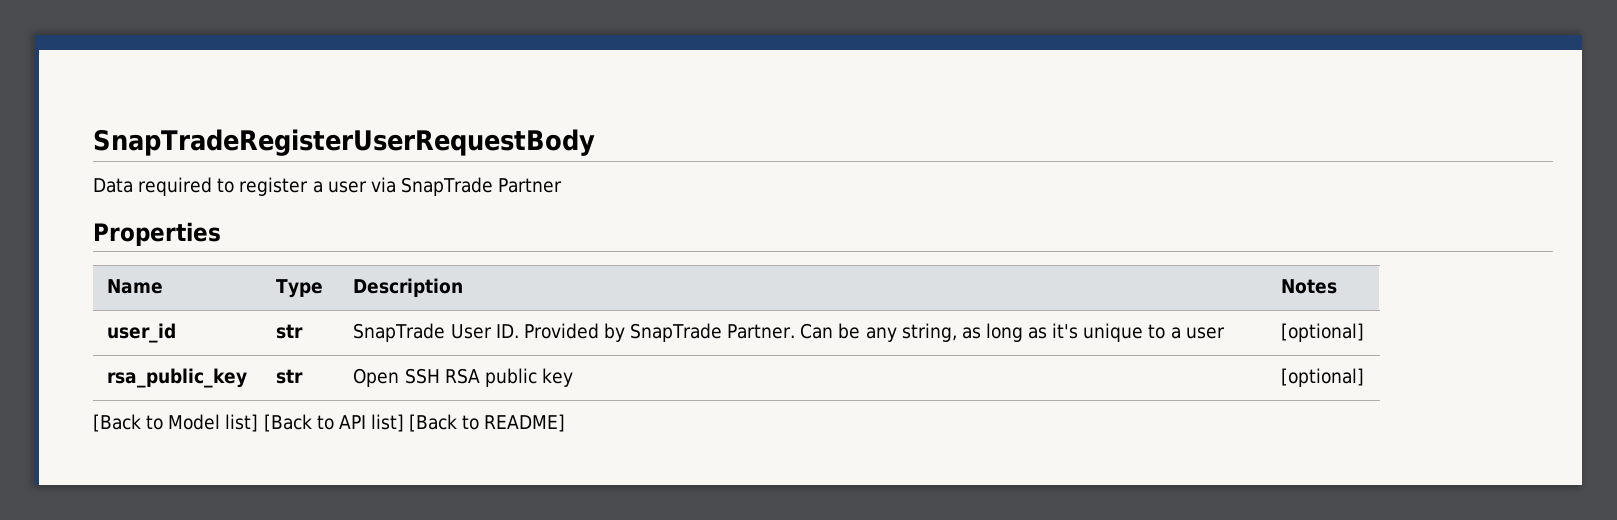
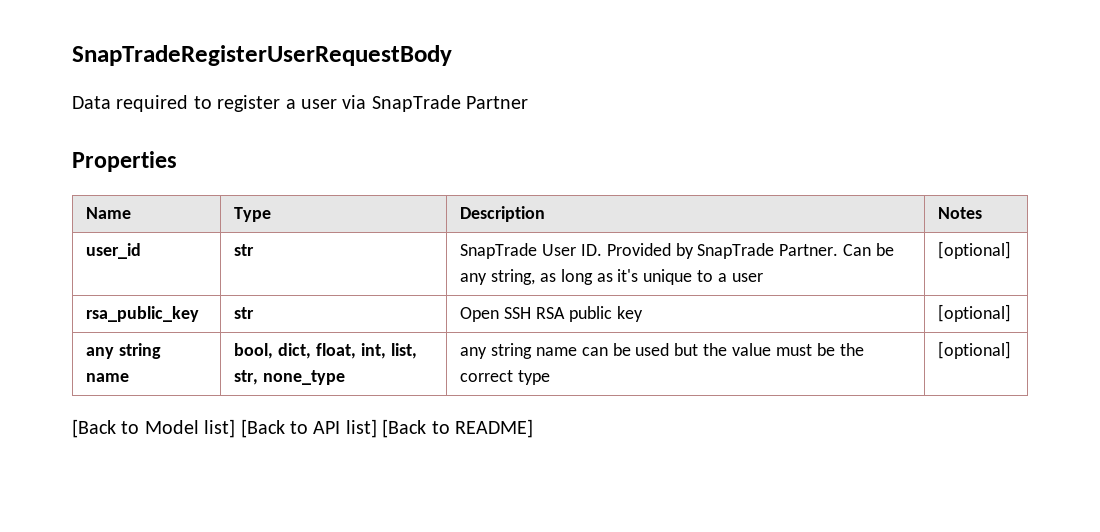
+ any string name | bool, dict, float, int, list, str, none_type | any string name can be used but the value must be the correct type | [optional]

